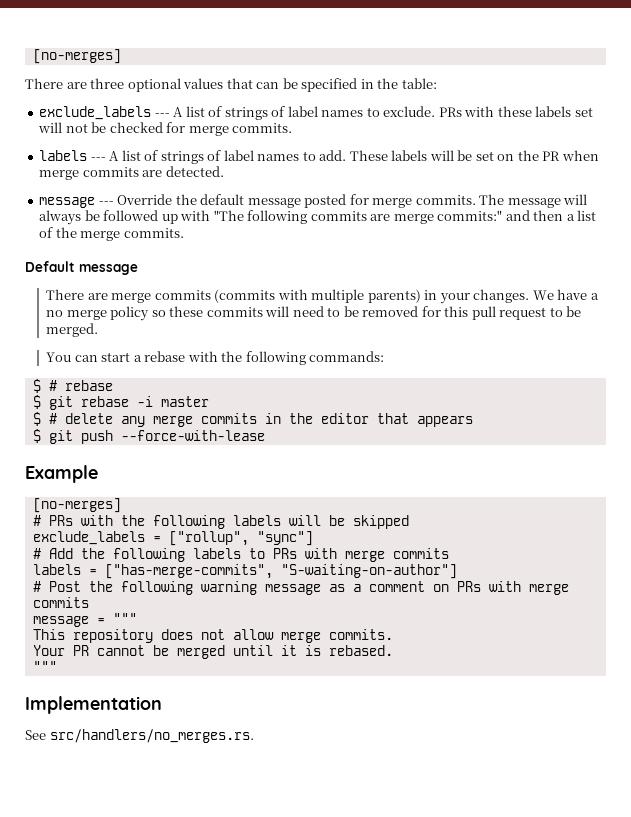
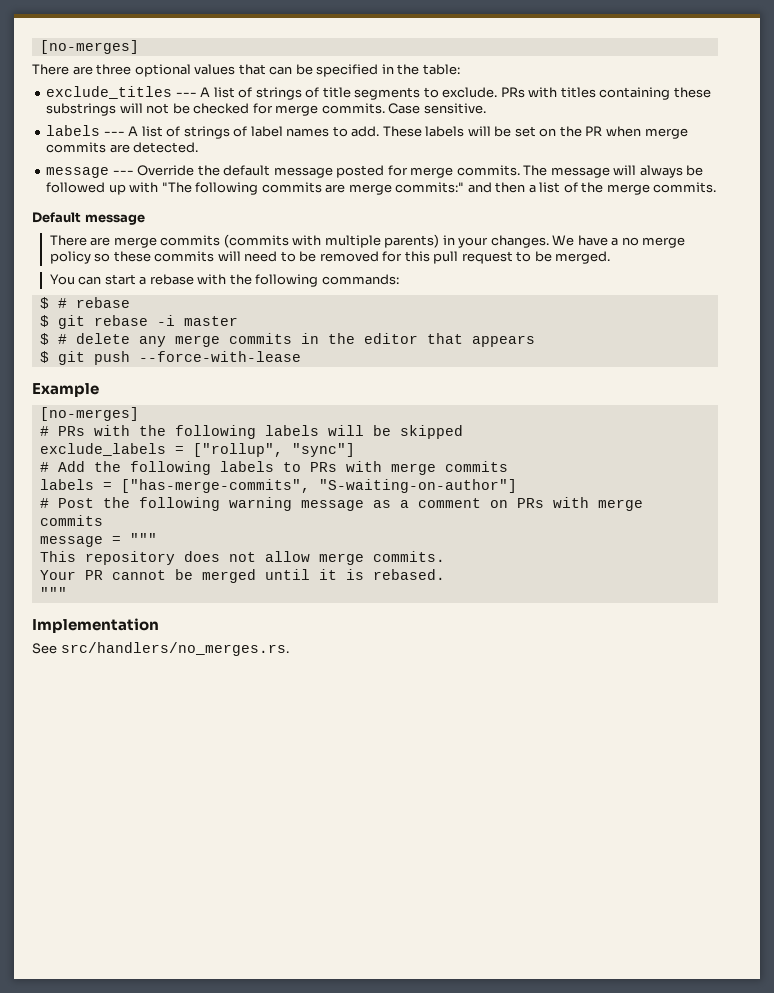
- exclude_labels --- A list of strings of label names to exclude.
+ exclude_titles --- A list of strings of title segments to exclude.
- PRs with these labels set will not be checked for merge commits.
+ PRs with titles containing these substrings will not be checked for merge commits. Case sensitive.

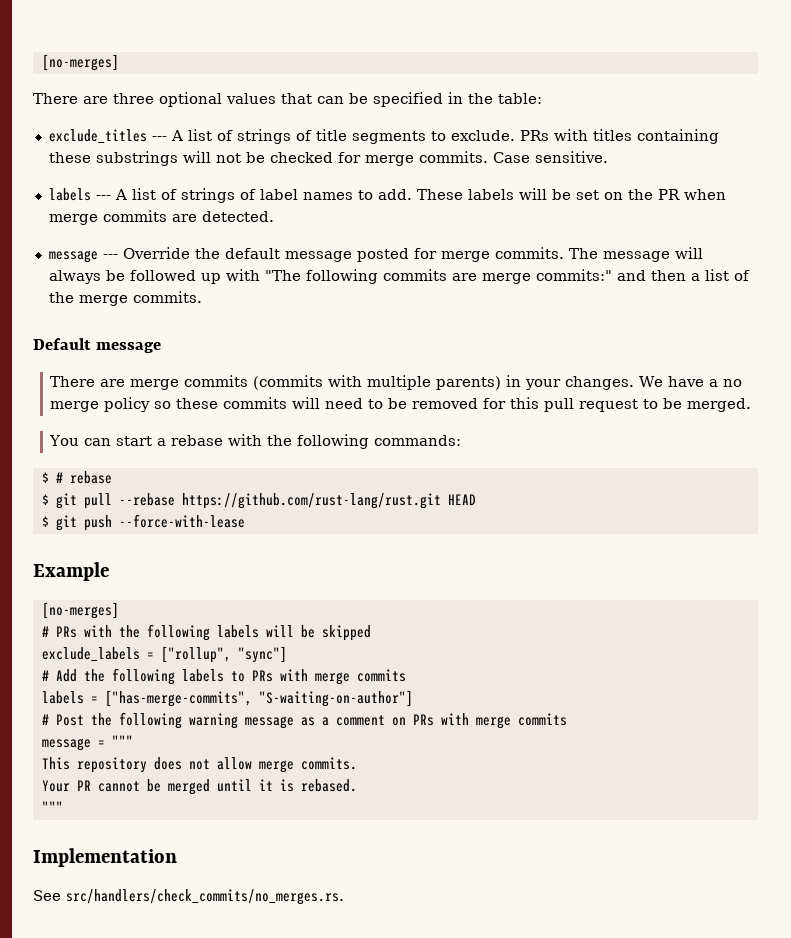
- $ git rebase -i master
- $ # delete any merge commits in the editor that appears
+ $ git pull --rebase https://github.com/rust-lang/rust.git HEAD
- See src/handlers/no_merges.rs.
+ See src/handlers/check_commits/no_merges.rs.

